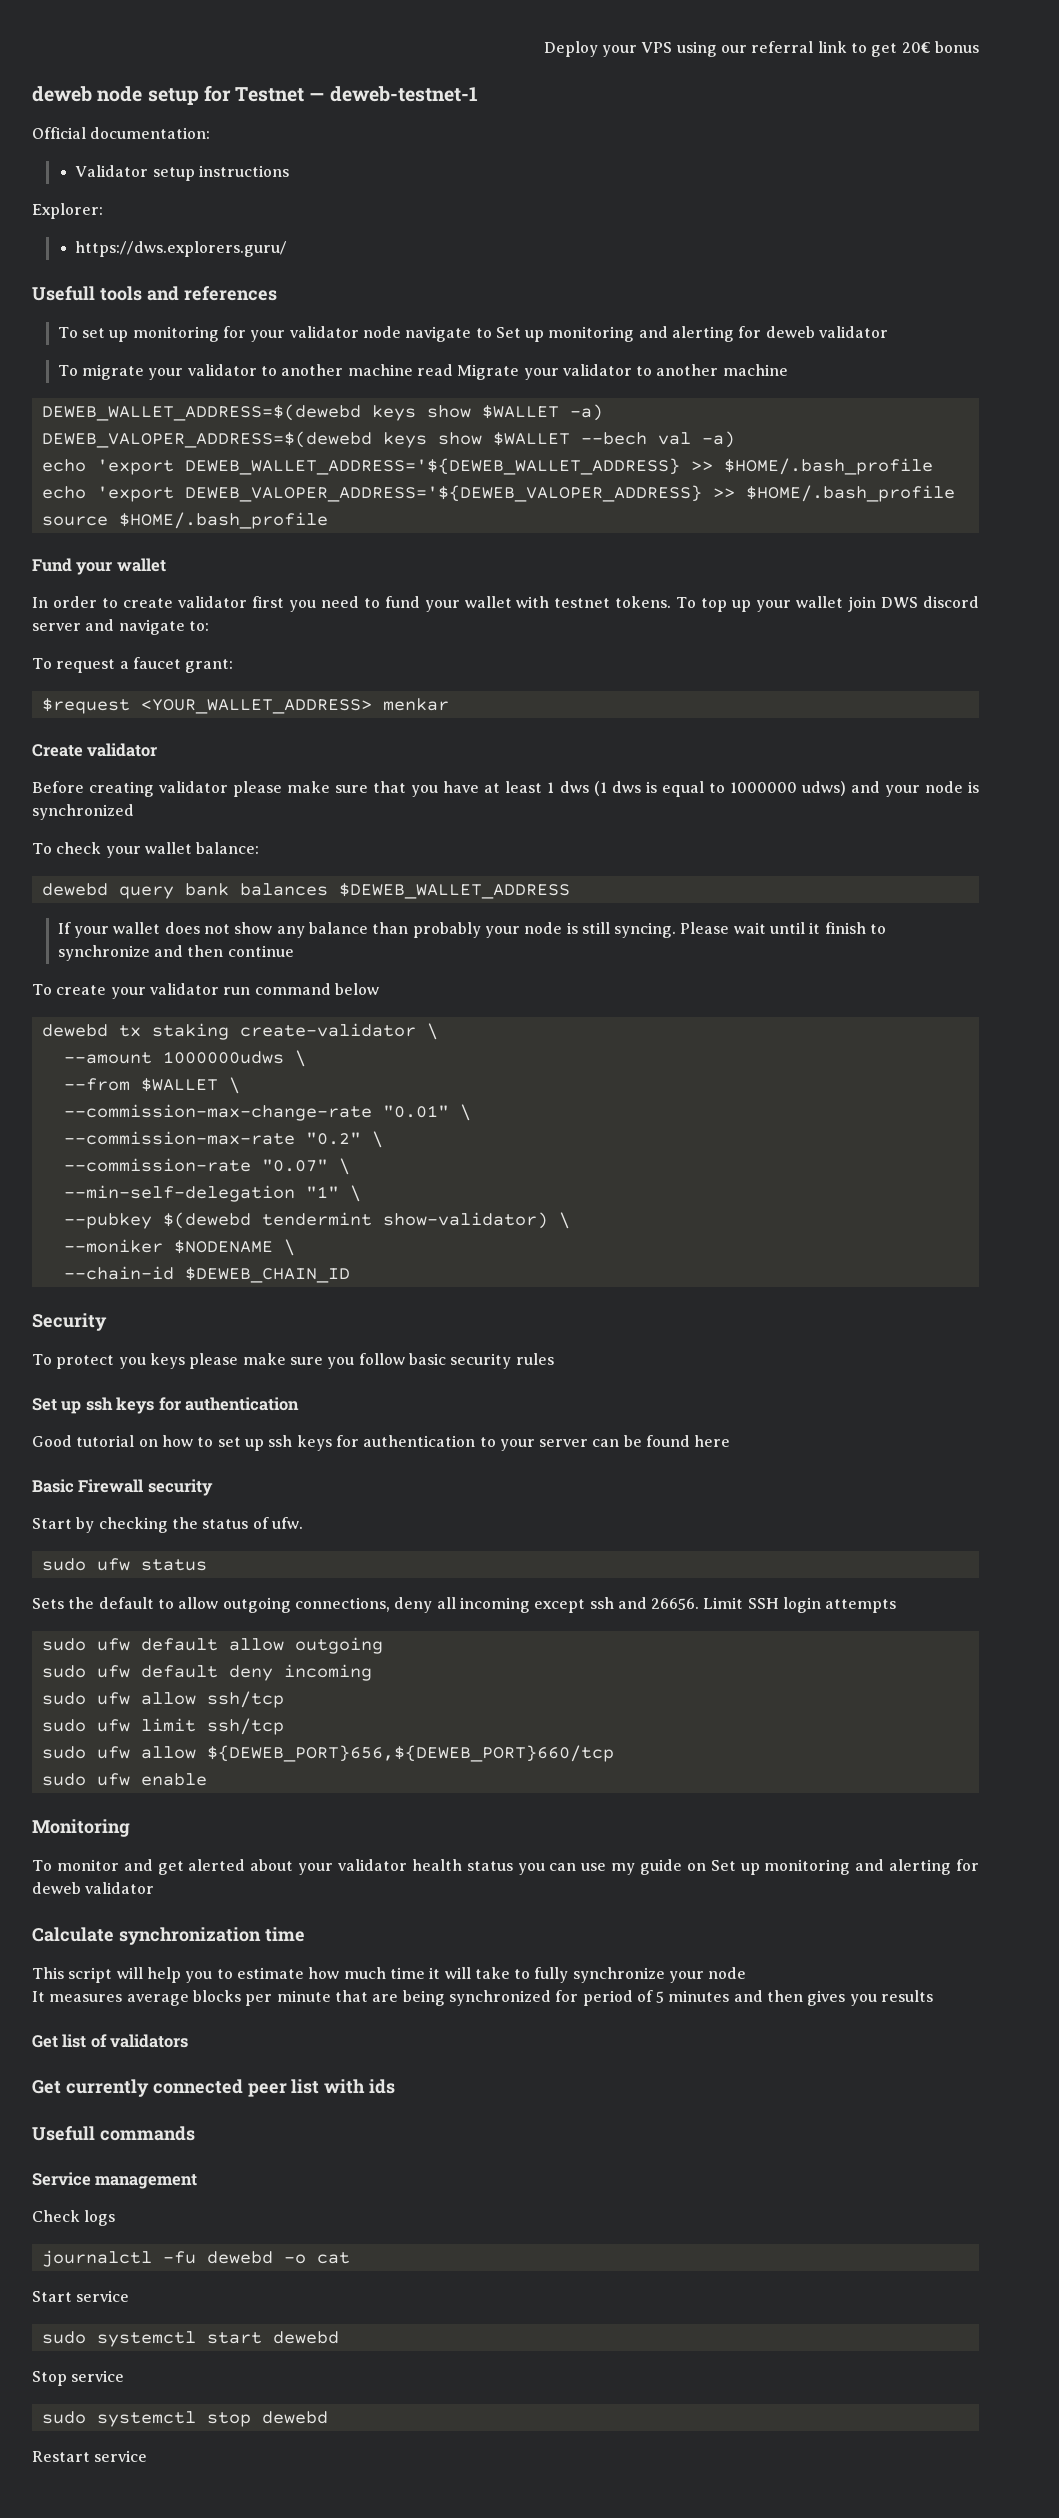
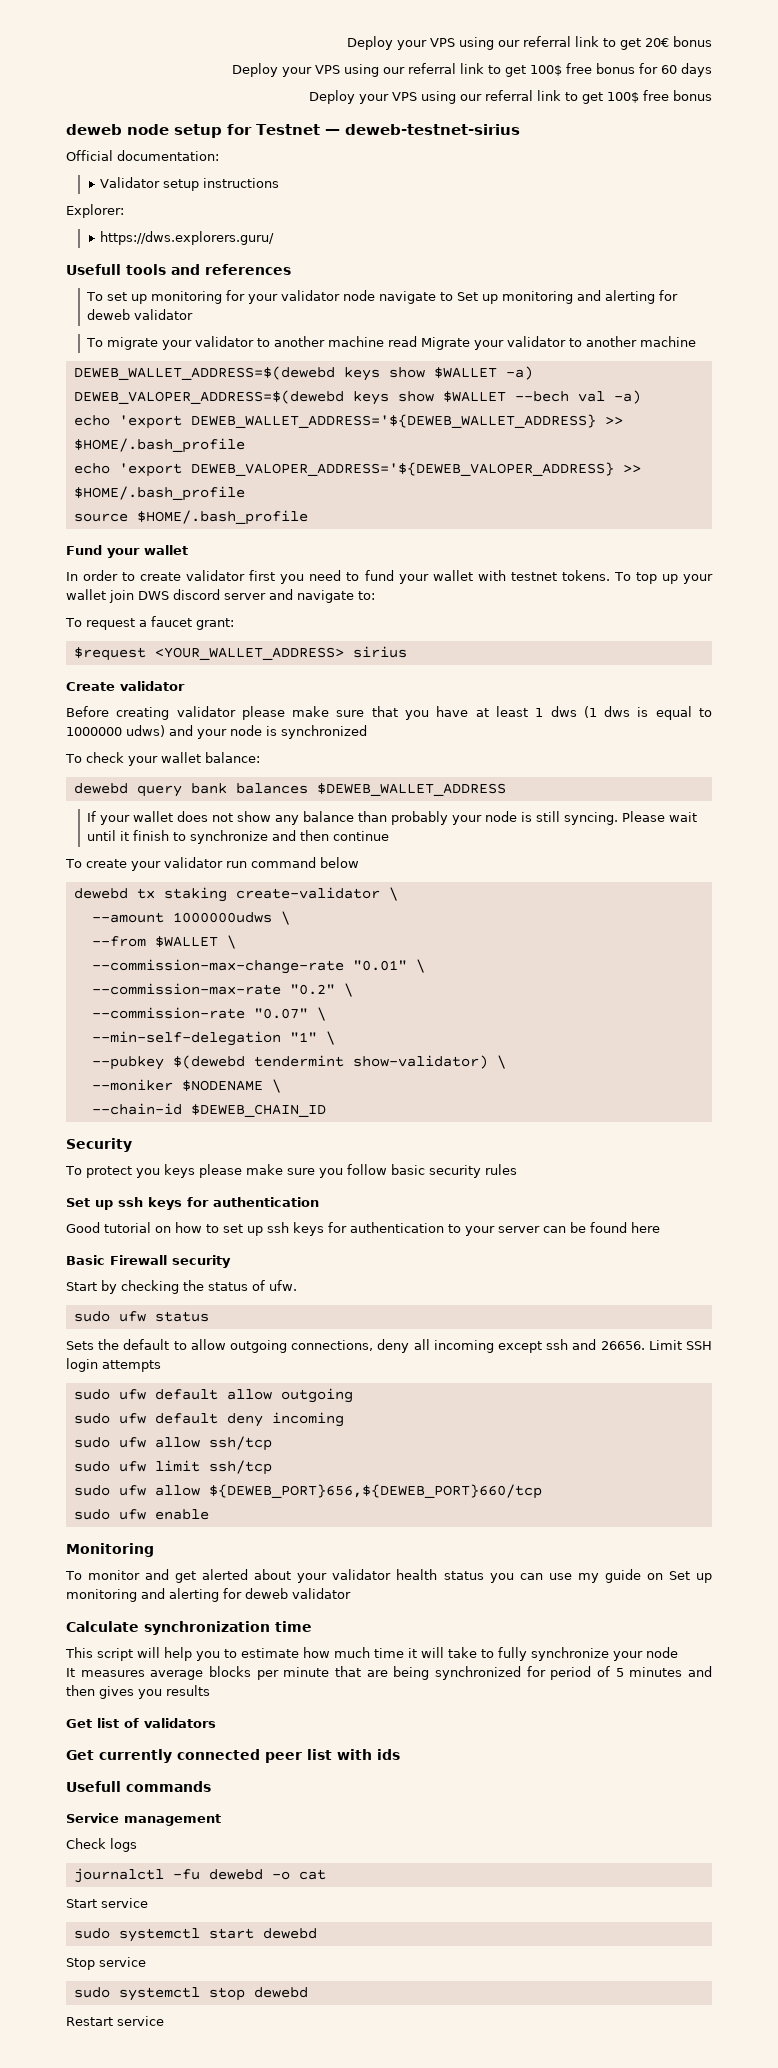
+ Deploy your VPS using our referral link to get 100$ free bonus for 60 days
+ Deploy your VPS using our referral link to get 100$ free bonus
- deweb node setup for Testnet — deweb-testnet-1
+ deweb node setup for Testnet — deweb-testnet-sirius
- $request <YOUR_WALLET_ADDRESS> menkar
+ $request <YOUR_WALLET_ADDRESS> sirius

